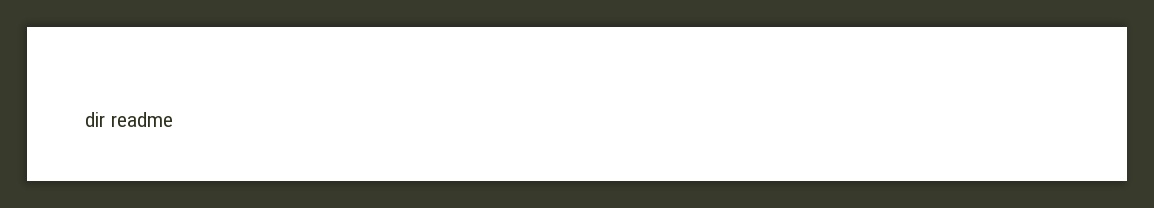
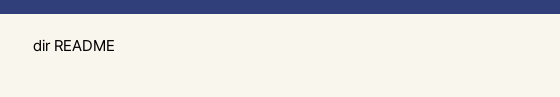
- dir readme
+ dir README

